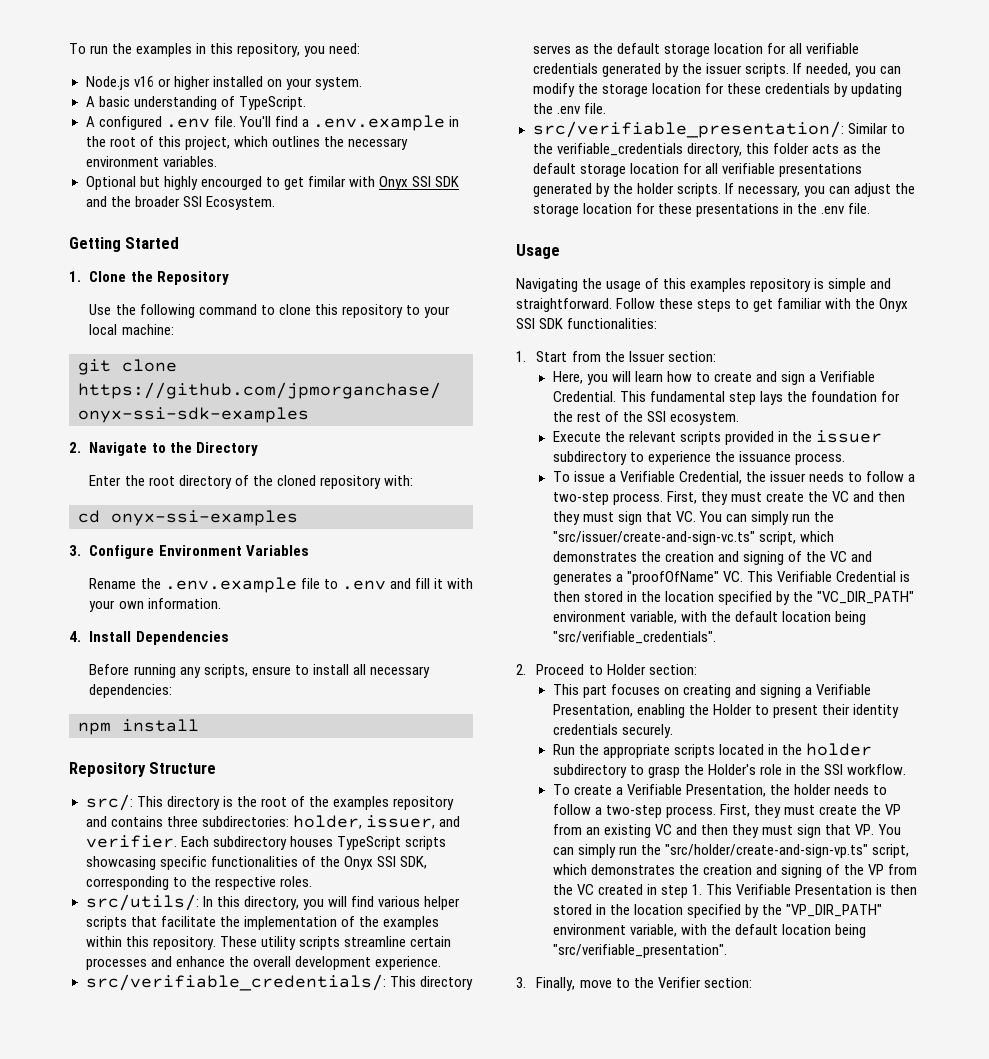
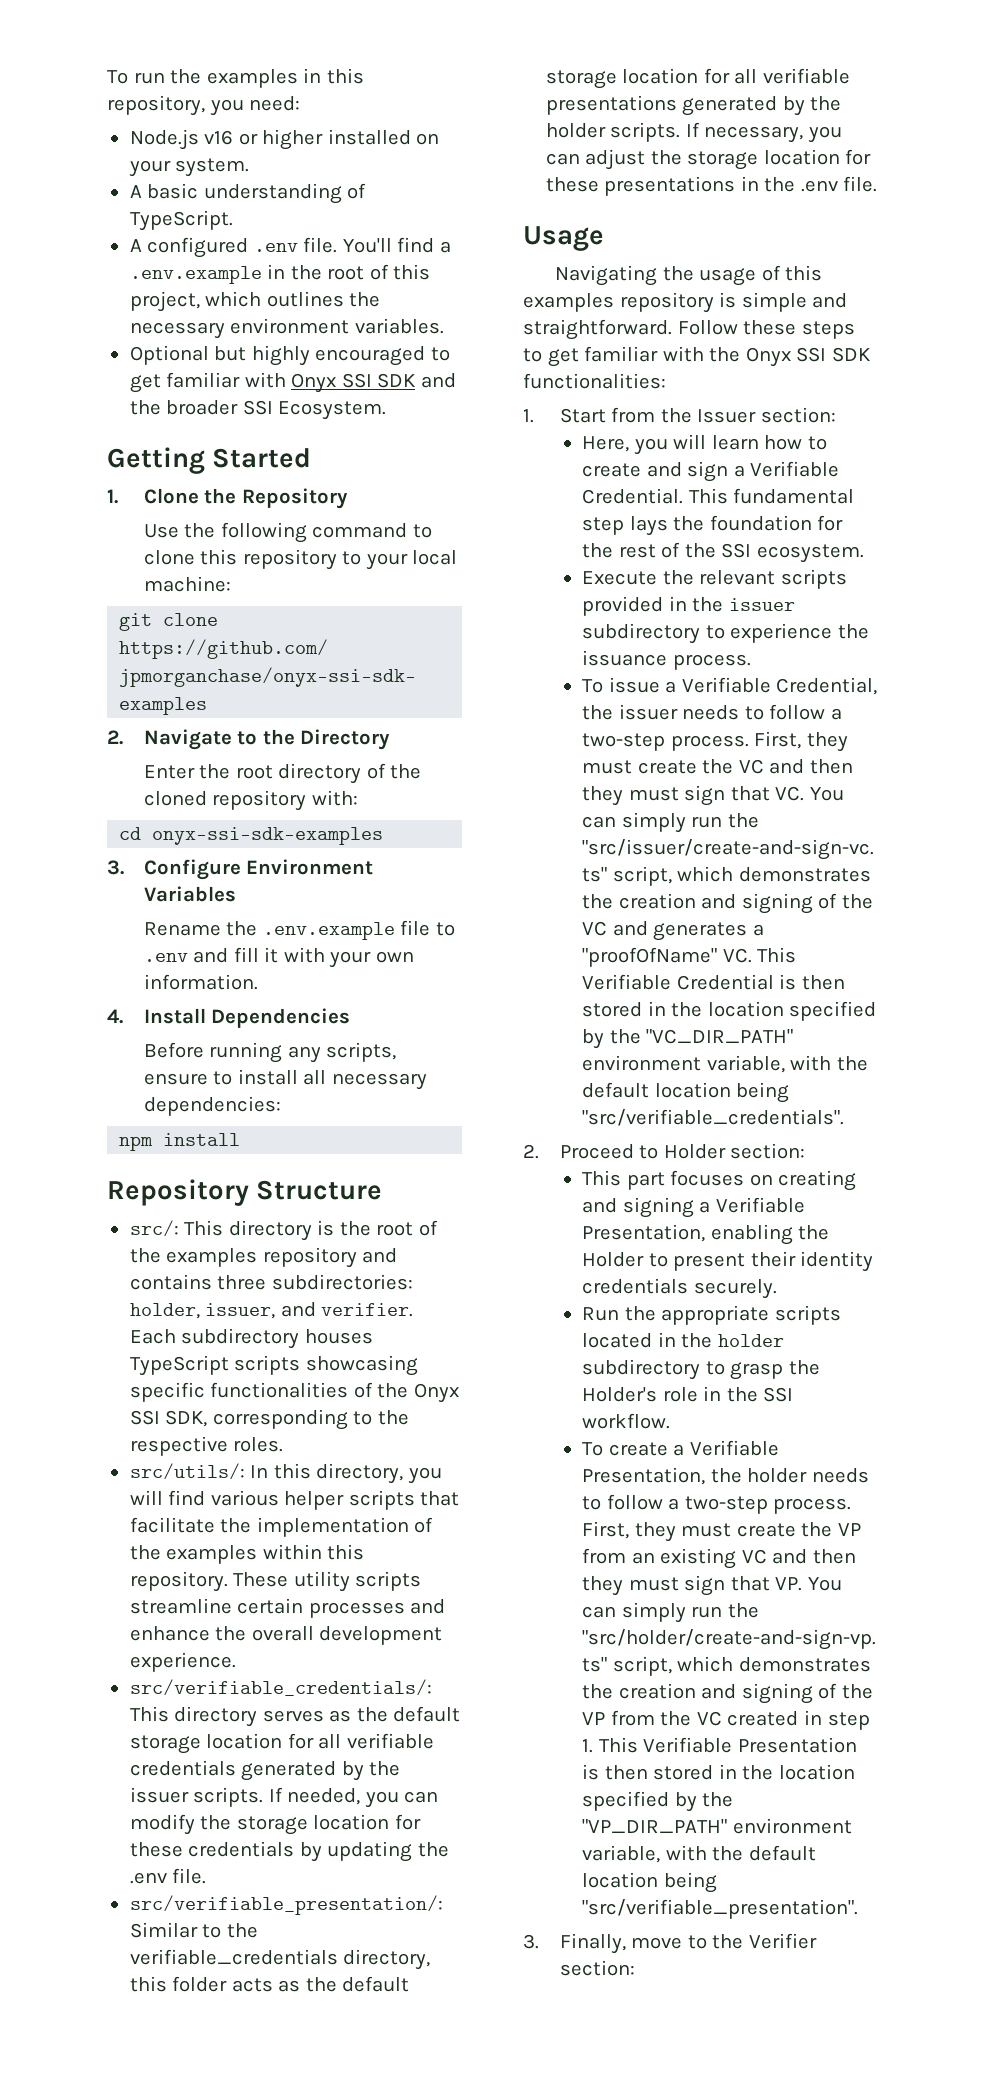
- Optional but highly encourged to get fimilar with Onyx SSI SDK and the broader SSI Ecosystem.
+ Optional but highly encouraged to get familiar with Onyx SSI SDK and the broader SSI Ecosystem.
- cd onyx-ssi-examples
+ cd onyx-ssi-sdk-examples

